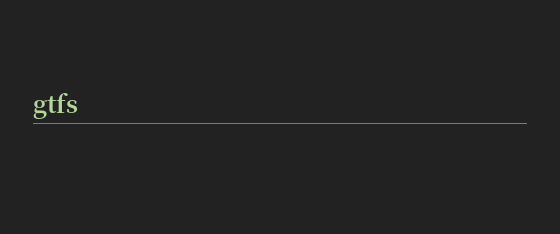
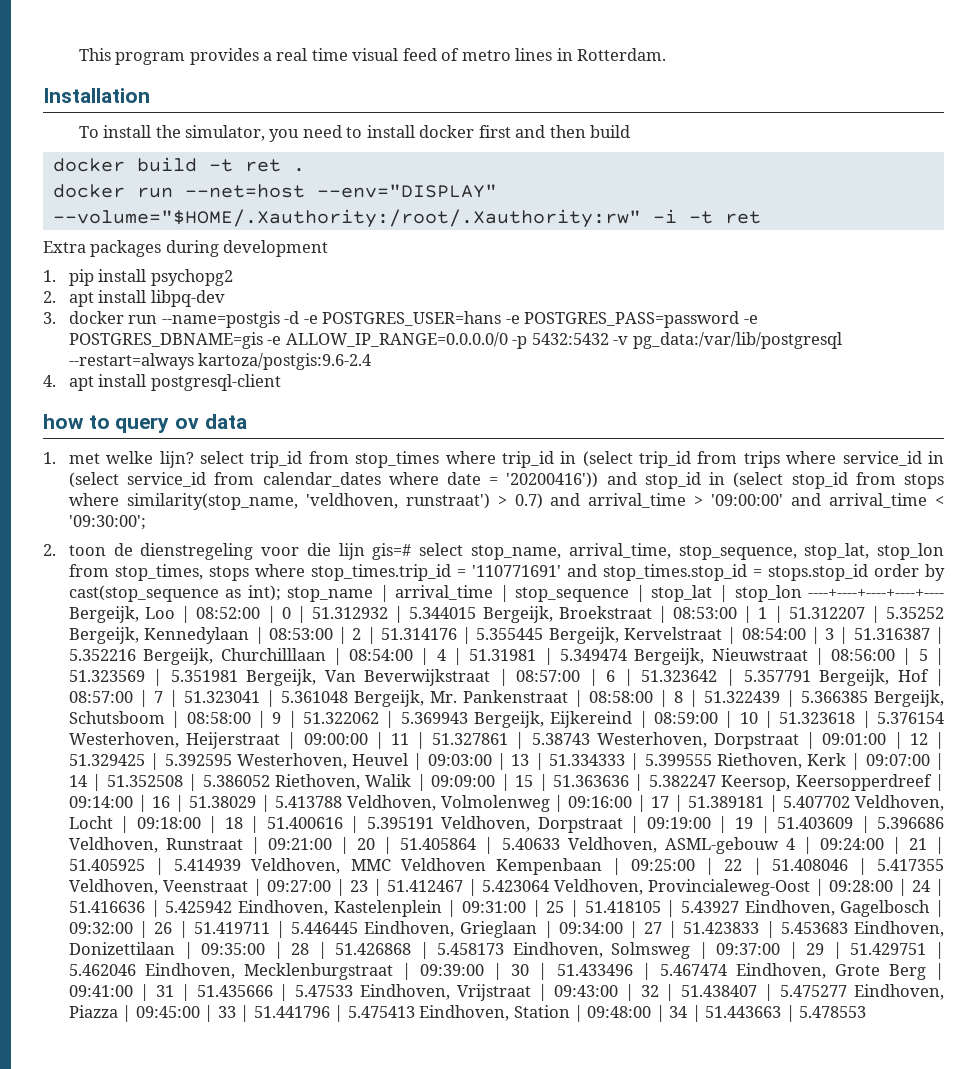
- gtfs
+ This program provides a real time visual feed of metro lines in Rotterdam.
+ Installation
+ To install the simulator, you need to install docker first and then build
+ docker build -t ret .
+ docker run --net=host --env="DISPLAY" --volume="$HOME/.Xauthority:/root/.Xauthority:rw" -i -t ret
+ Extra packages during development
+ 1. pip install psychopg2
+ 2. apt install libpq-dev
+ 3. docker run --name=postgis -d -e POSTGRES_USER=hans -e POSTGRES_PASS=password -e POSTGRES_DBNAME=gis -e ALLOW_IP_RANGE=0.0.0.0/0 -p 5432:5432 -v pg_data:/var/lib/postgresql --restart=always kartoza/postgis:9.6-2.4
+ 4. apt install postgresql-client
+ how to query ov data
+ 1. met welke lijn? select trip_id from stop_times where trip_id in (select trip_id from trips where service_id in (select service_id from calendar_dates where date = '20200416')) and stop_id in (select stop_id from stops where similarity(stop_name, 'veldhoven, runstraat') > 0.7) and arrival_time > '09:00:00' and arrival_time < '09:30:00';
+ 2. toon de dienstregeling voor die lijn gis=# select stop_name, arrival_time, stop_sequence, stop_lat, stop_lon from stop_times, stops where stop_times.trip_id = '110771691' and stop_times.stop_id = stops.stop_id order by cast(stop_sequence as int); stop_name | arrival_time | stop_sequence | stop_lat | stop_lon ----+----+----+----+---- Bergeijk, Loo | 08:52:00 | 0 | 51.312932 | 5.344015 Bergeijk, Broekstraat | 08:53:00 | 1 | 51.312207 | 5.35252 Bergeijk, Kennedylaan | 08:53:00 | 2 | 51.314176 | 5.355445 Bergeijk, Kervelstraat | 08:54:00 | 3 | 51.316387 | 5.352216 Bergeijk, Churchilllaan | 08:54:00 | 4 | 51.31981 | 5.349474 Bergeijk, Nieuwstraat | 08:56:00 | 5 | 51.323569 | 5.351981 Bergeijk, Van Beverwijkstraat | 08:57:00 | 6 | 51.323642 | 5.357791 Bergeijk, Hof | 08:57:00 | 7 | 51.323041 | 5.361048 Bergeijk, Mr. Pankenstraat | 08:58:00 | 8 | 51.322439 | 5.366385 Bergeijk, Schutsboom | 08:58:00 | 9 | 51.322062 | 5.369943 Bergeijk, Eijkereind | 08:59:00 | 10 | 51.323618 | 5.376154 Westerhoven, Heijerstraat | 09:00:00 | 11 | 51.327861 | 5.38743 Westerhoven, Dorpstraat | 09:01:00 | 12 | 51.329425 | 5.392595 Westerhoven, Heuvel | 09:03:00 | 13 | 51.334333 | 5.399555 Riethoven, Kerk | 09:07:00 | 14 | 51.352508 | 5.386052 Riethoven, Walik | 09:09:00 | 15 | 51.363636 | 5.382247 Keersop, Keersopperdreef | 09:14:00 | 16 | 51.38029 | 5.413788 Veldhoven, Volmolenweg | 09:16:00 | 17 | 51.389181 | 5.407702 Veldhoven, Locht | 09:18:00 | 18 | 51.400616 | 5.395191 Veldhoven, Dorpstraat | 09:19:00 | 19 | 51.403609 | 5.396686 Veldhoven, Runstraat | 09:21:00 | 20 | 51.405864 | 5.40633 Veldhoven, ASML-gebouw 4 | 09:24:00 | 21 | 51.405925 | 5.414939 Veldhoven, MMC Veldhoven Kempenbaan | 09:25:00 | 22 | 51.408046 | 5.417355 Veldhoven, Veenstraat | 09:27:00 | 23 | 51.412467 | 5.423064 Veldhoven, Provincialeweg-Oost | 09:28:00 | 24 | 51.416636 | 5.425942 Eindhoven, Kastelenplein | 09:31:00 | 25 | 51.418105 | 5.43927 Eindhoven, Gagelbosch | 09:32:00 | 26 | 51.419711 | 5.446445 Eindhoven, Grieglaan | 09:34:00 | 27 | 51.423833 | 5.453683 Eindhoven, Donizettilaan | 09:35:00 | 28 | 51.426868 | 5.458173 Eindhoven, Solmsweg | 09:37:00 | 29 | 51.429751 | 5.462046 Eindhoven, Mecklenburgstraat | 09:39:00 | 30 | 51.433496 | 5.467474 Eindhoven, Grote Berg | 09:41:00 | 31 | 51.435666 | 5.47533 Eindhoven, Vrijstraat | 09:43:00 | 32 | 51.438407 | 5.475277 Eindhoven, Piazza | 09:45:00 | 33 | 51.441796 | 5.475413 Eindhoven, Station | 09:48:00 | 34 | 51.443663 | 5.478553

